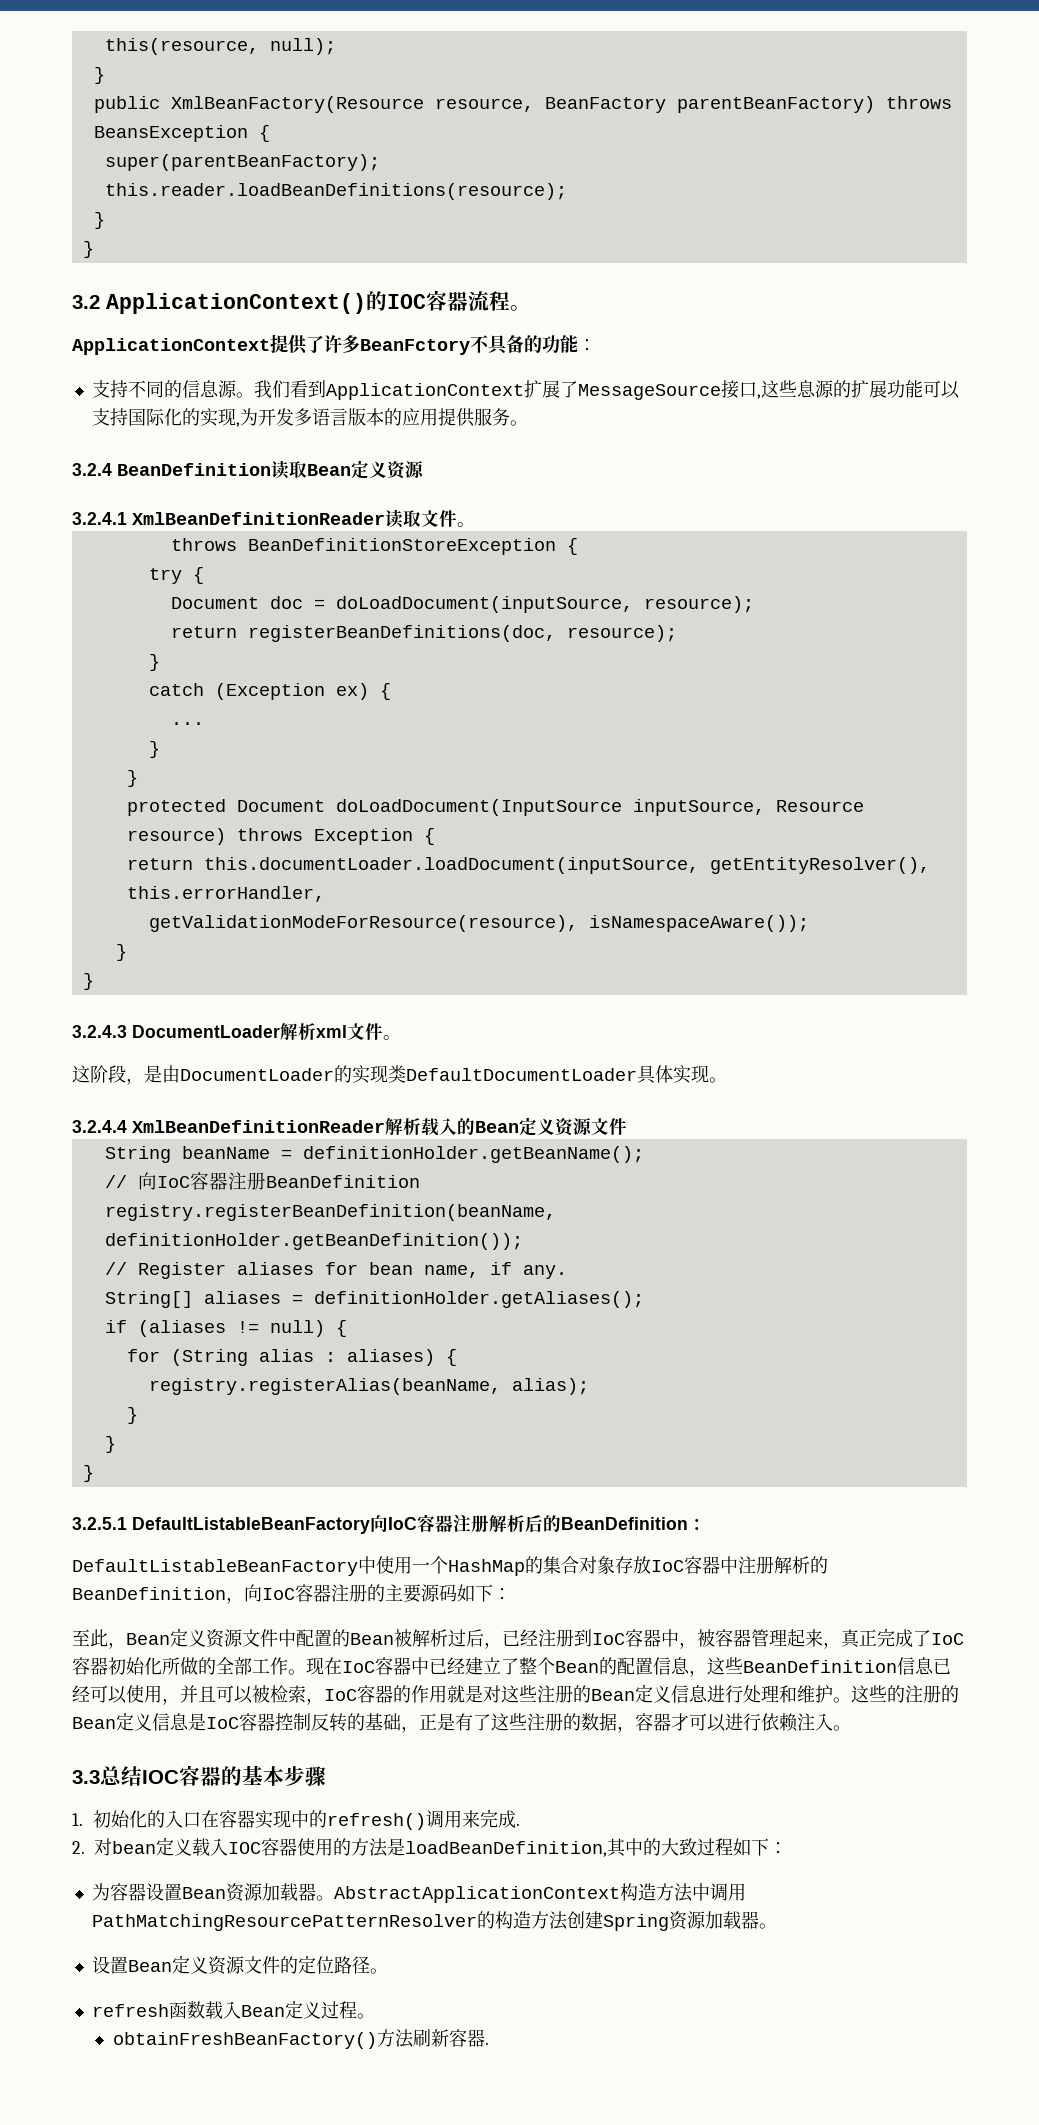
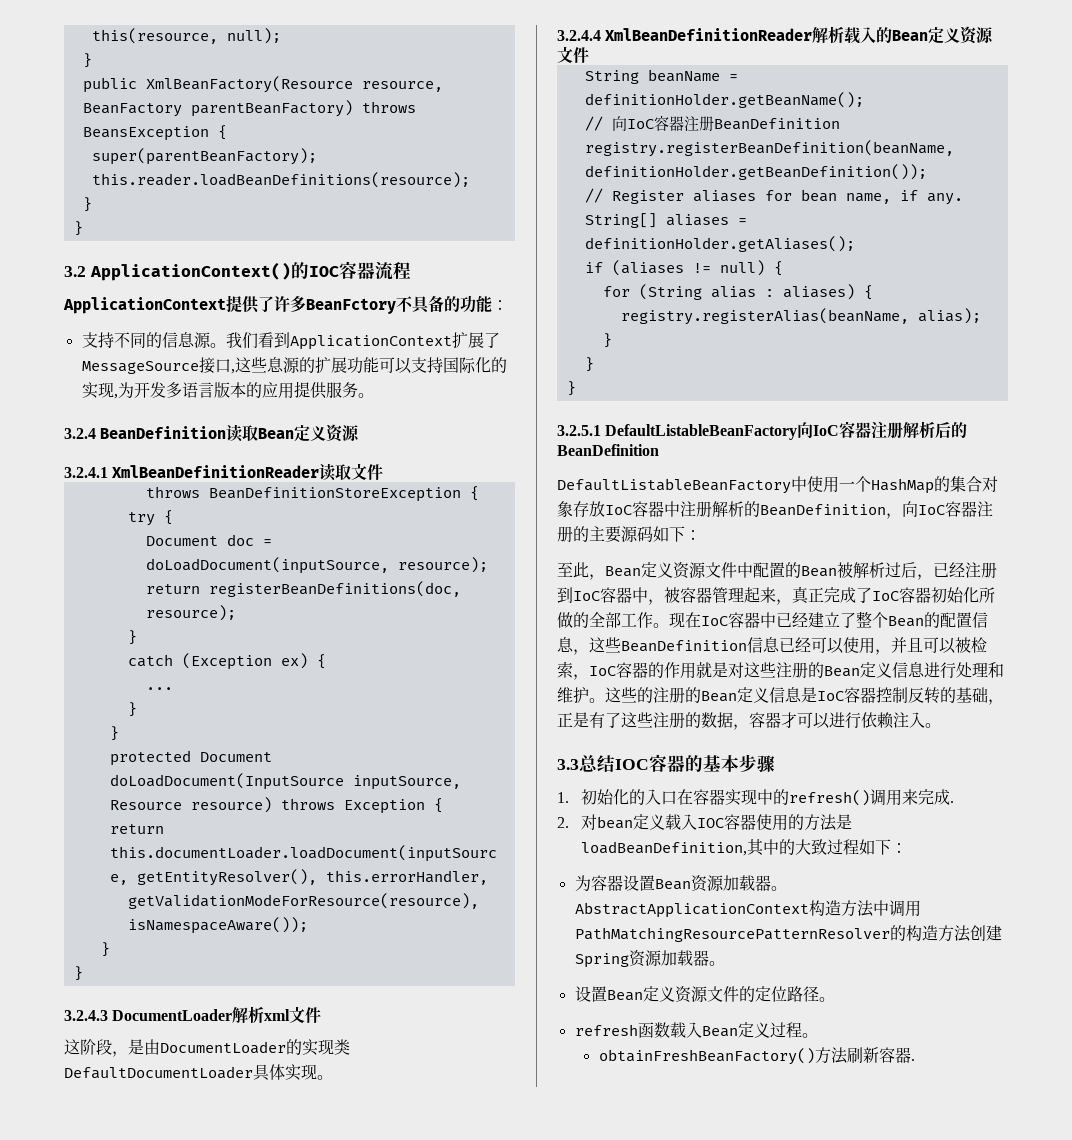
- 3.2 ApplicationContext()的IOC容器流程。
+ 3.2 ApplicationContext()的IOC容器流程
- 3.2.4.1 XmlBeanDefinitionReader读取文件。
+ 3.2.4.1 XmlBeanDefinitionReader读取文件
- 3.2.4.3 DocumentLoader解析xml文件。
+ 3.2.4.3 DocumentLoader解析xml文件
- 3.2.5.1 DefaultListableBeanFactory向IoC容器注册解析后的BeanDefinition：
+ 3.2.5.1 DefaultListableBeanFactory向IoC容器注册解析后的BeanDefinition

